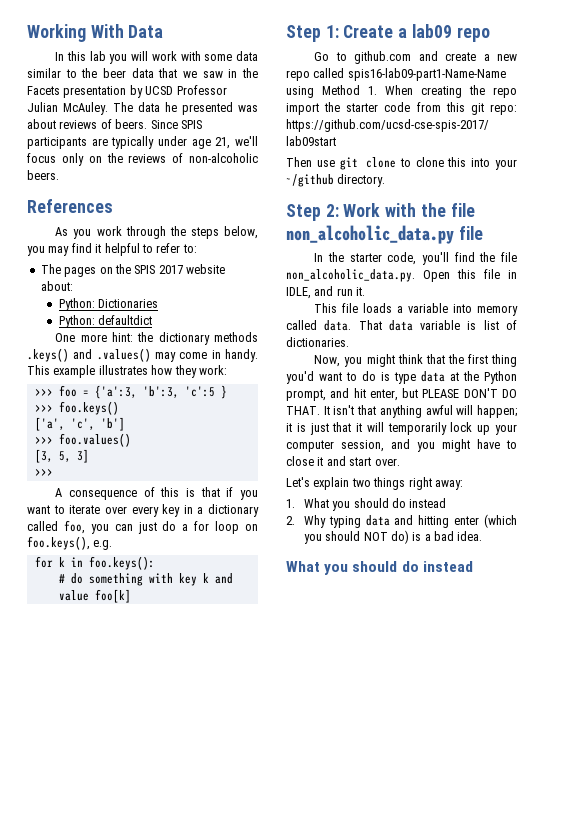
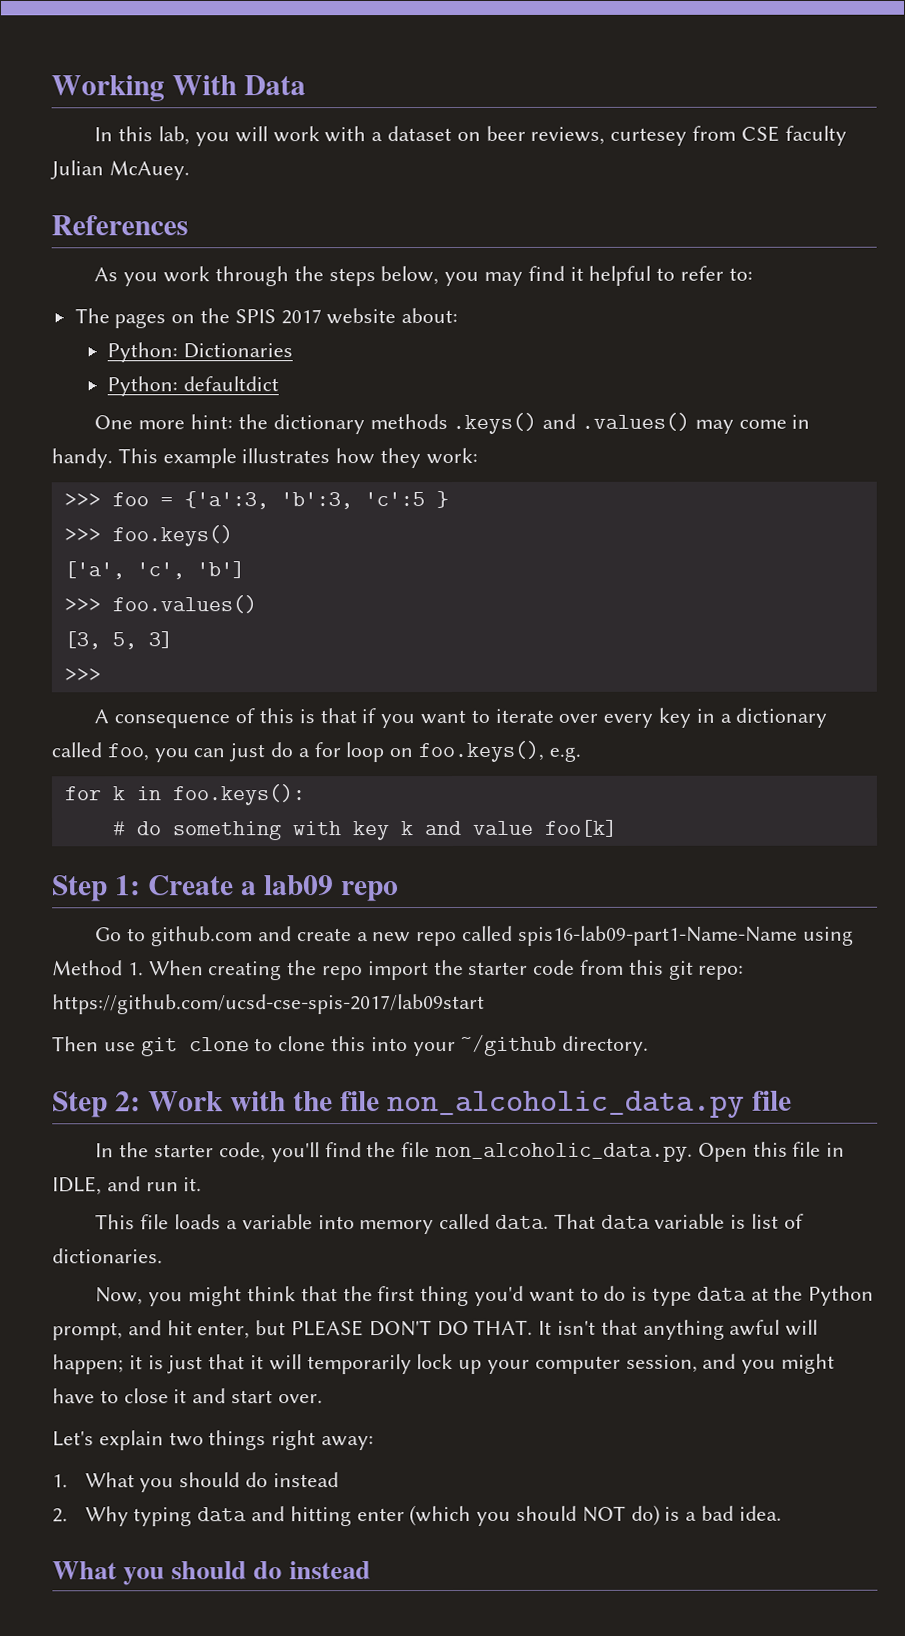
- In this lab you will work with some data similar to the beer data that we saw in the Facets presentation by UCSD Professor Julian McAuley. The data he presented was about reviews of beers. Since SPIS participants are typically under age 21, we'll focus only on the reviews of non-alcoholic beers.
+ In this lab, you will work with a dataset on beer reviews, curtesey from CSE faculty Julian McAuey.

